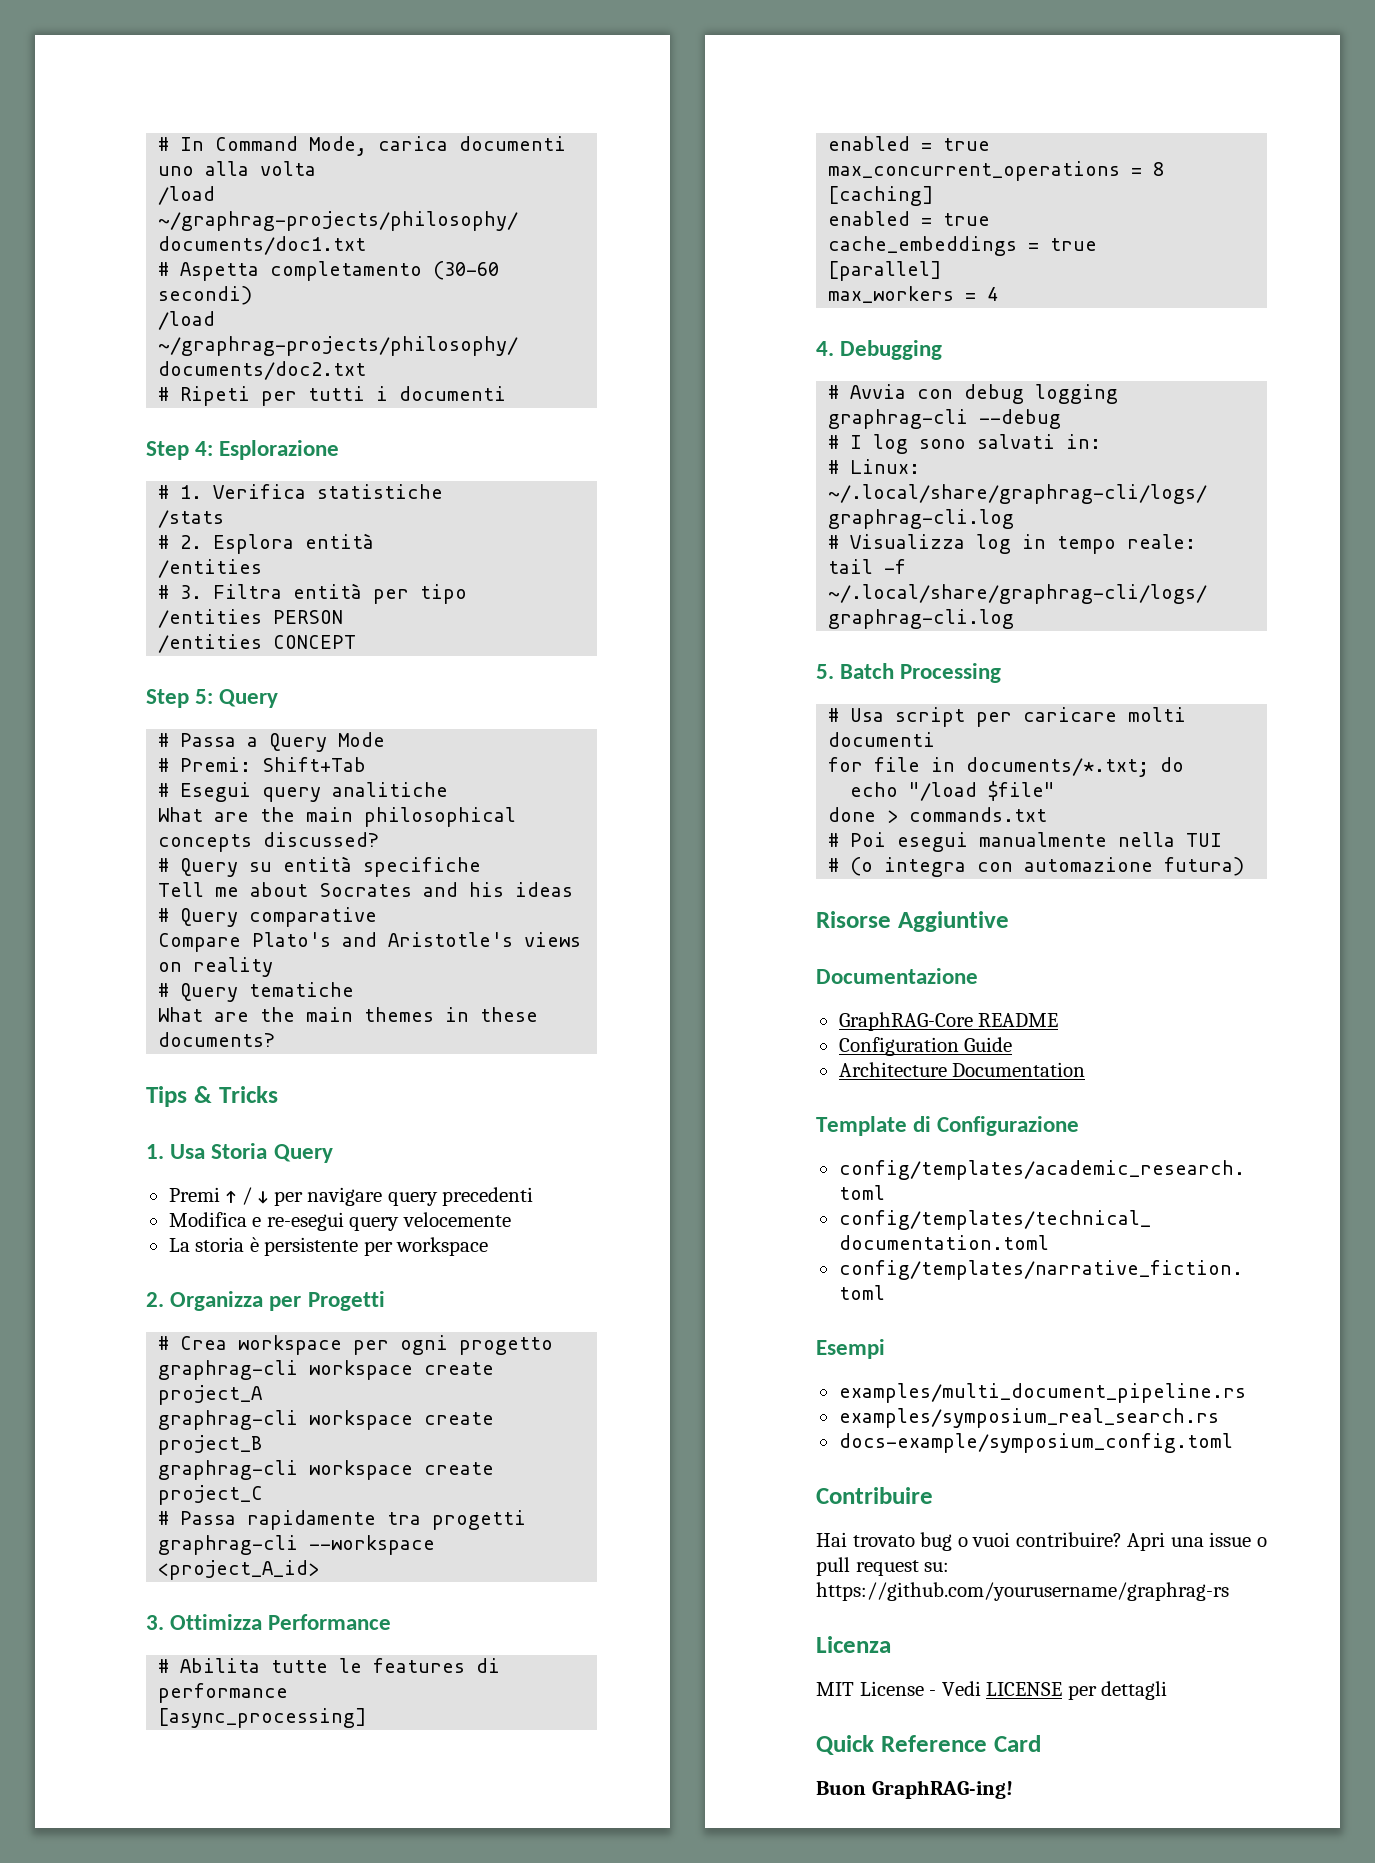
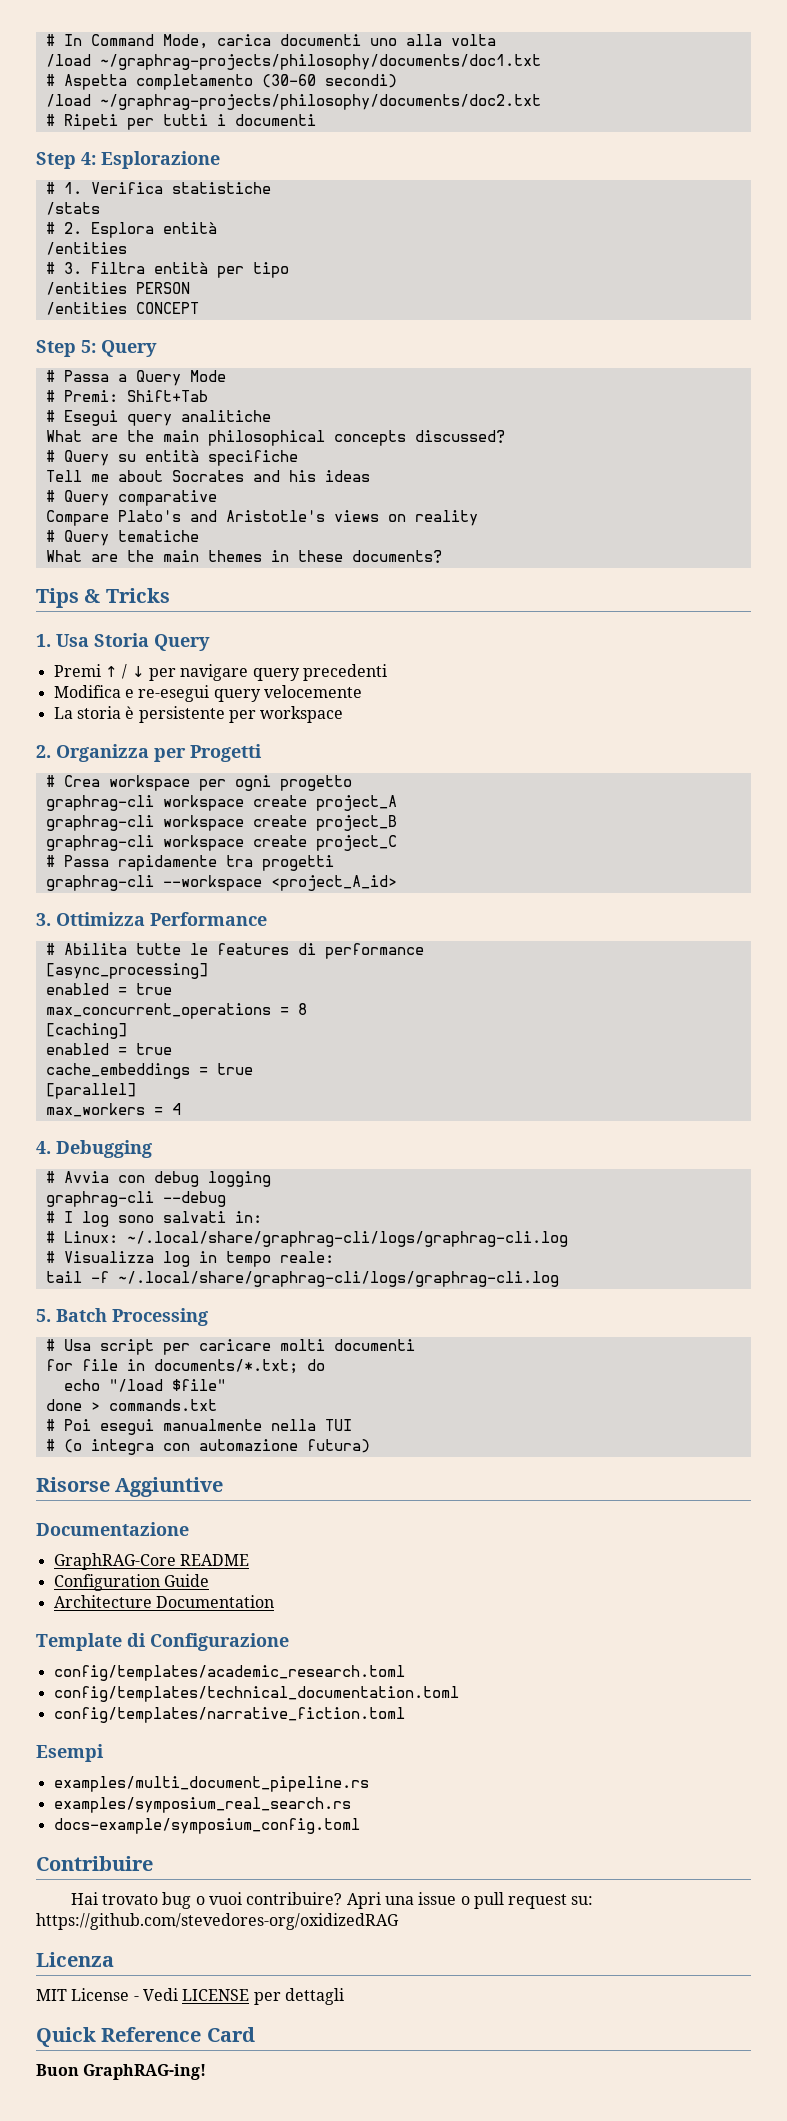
- Apri una issue o pull request su: https://github.com/yourusername/graphrag-rs
+ Apri una issue o pull request su: https://github.com/stevedores-org/oxidizedRAG

